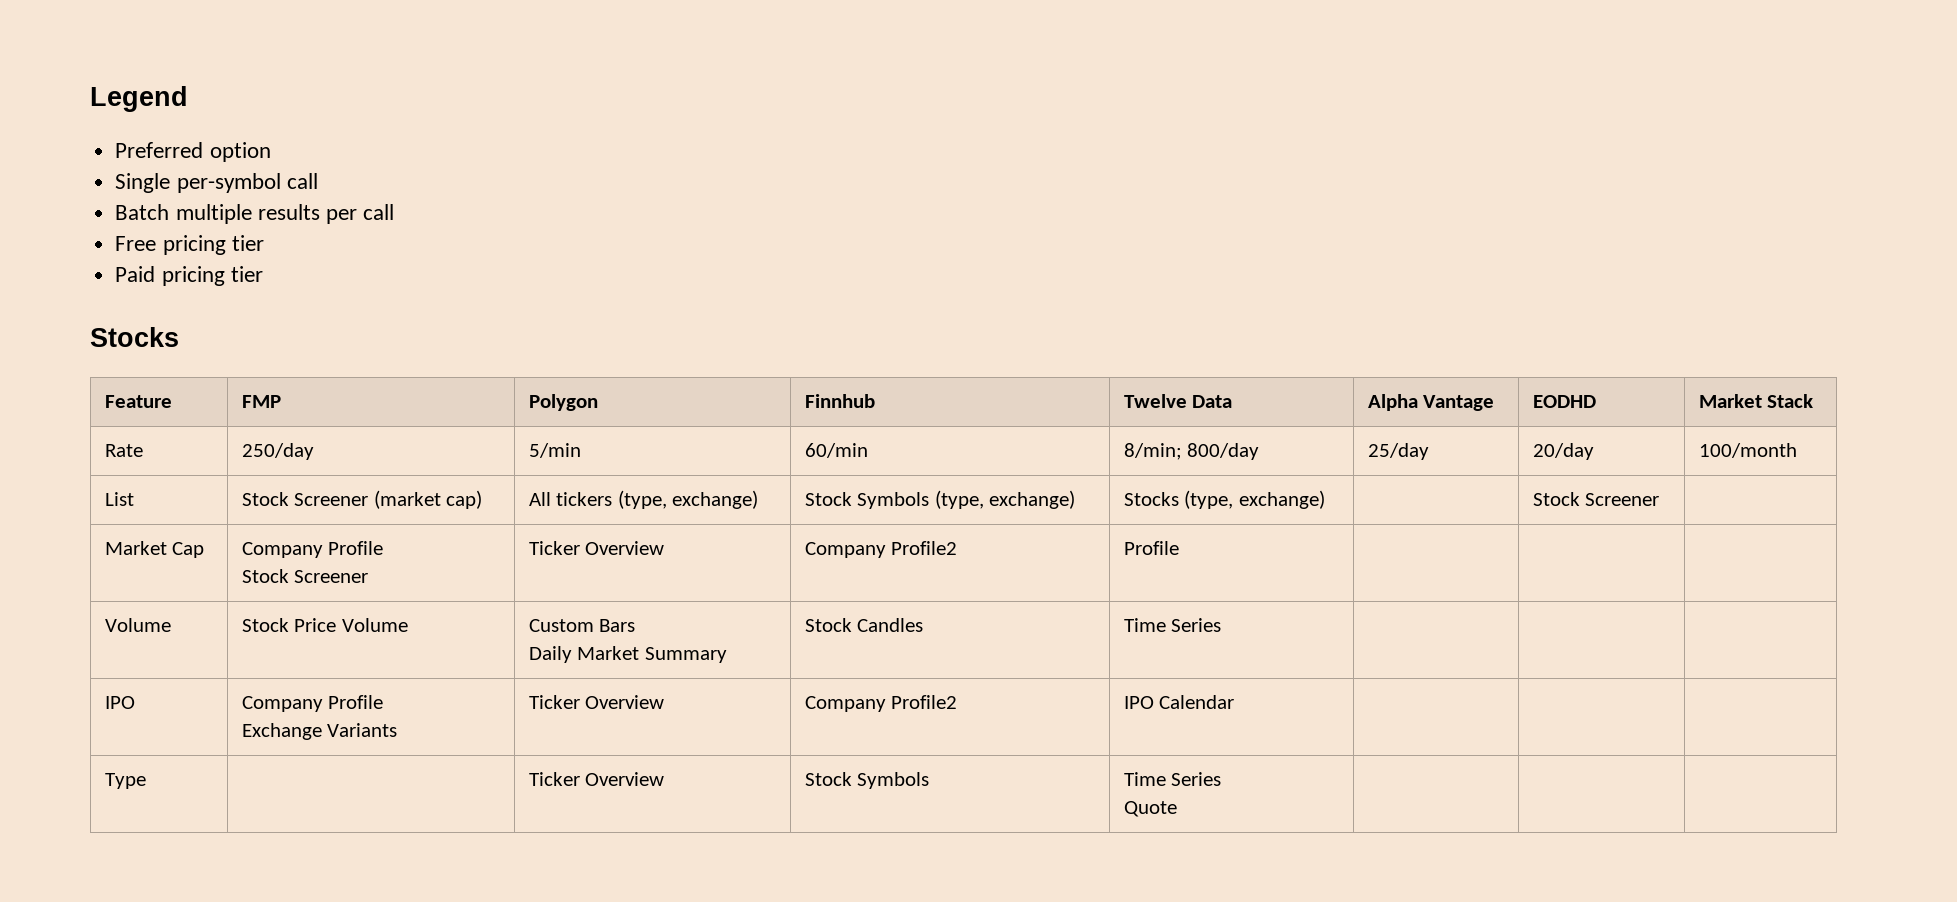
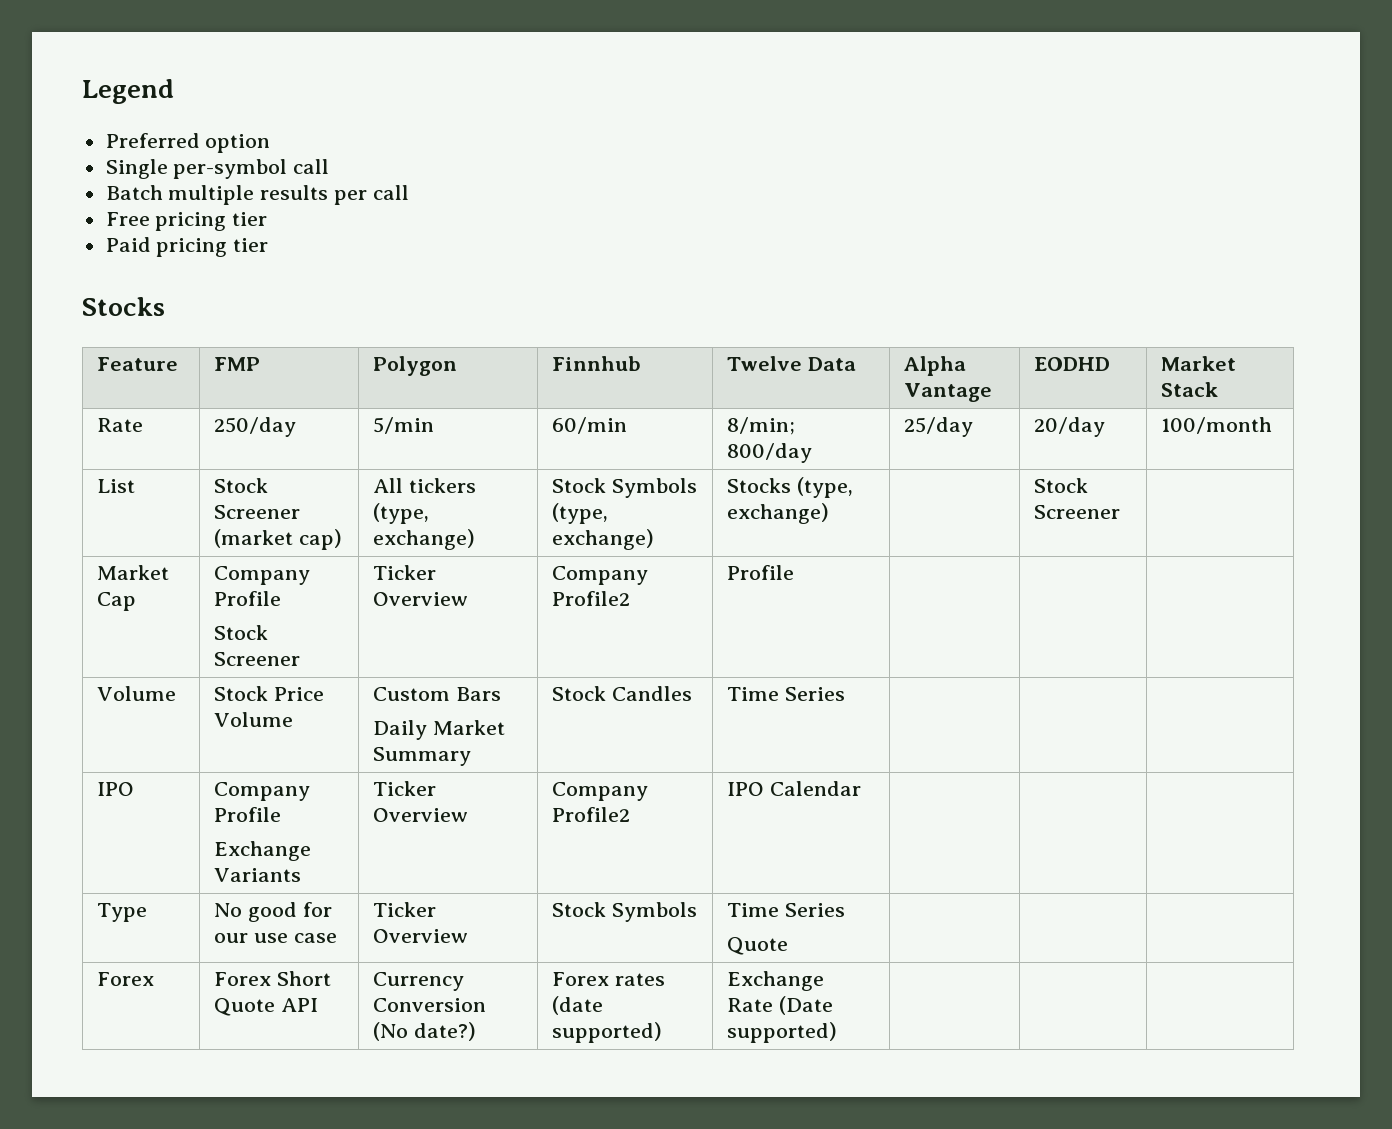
- Type | | Ticker Overview | Stock Symbols | Time Series
+ Type | No good for our use case | Ticker Overview | Stock Symbols | Time Series
+ Forex | Forex Short Quote API | Currency Conversion (No date?) | Forex rates (date supported) | Exchange Rate (Date supported) | | |

